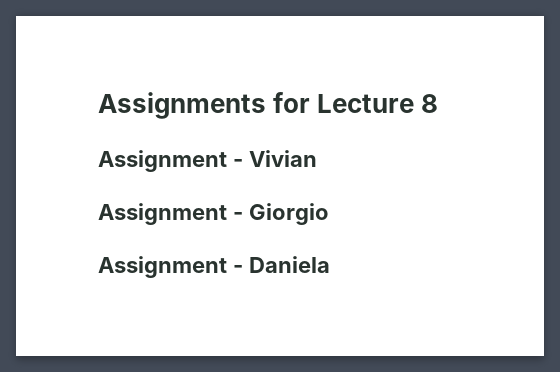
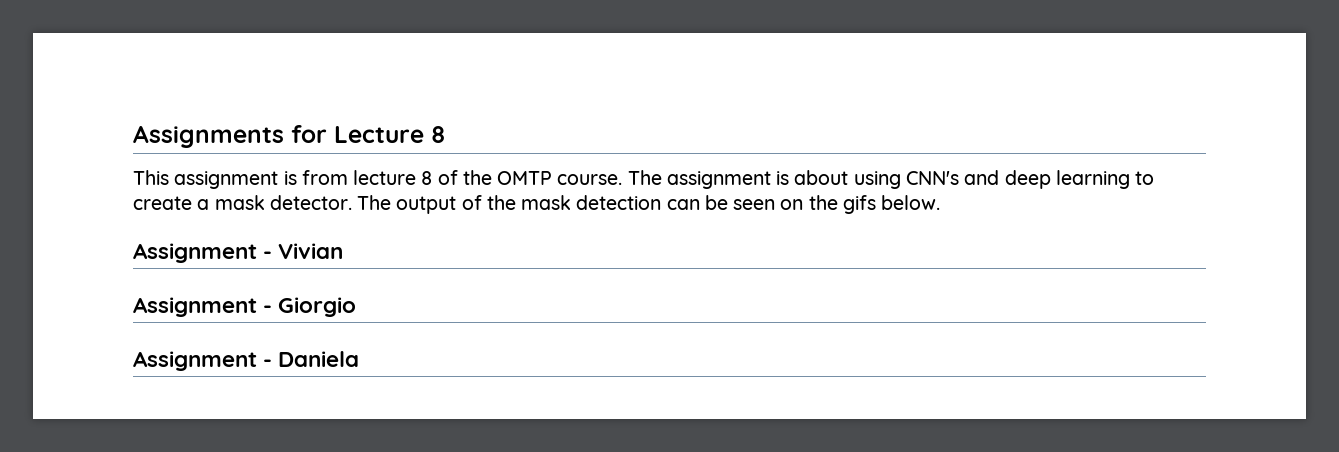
+ This assignment is from lecture 8 of the OMTP course. The assignment is about using CNN's and deep learning to create a mask detector. The output of the mask detection can be seen on the gifs below.

